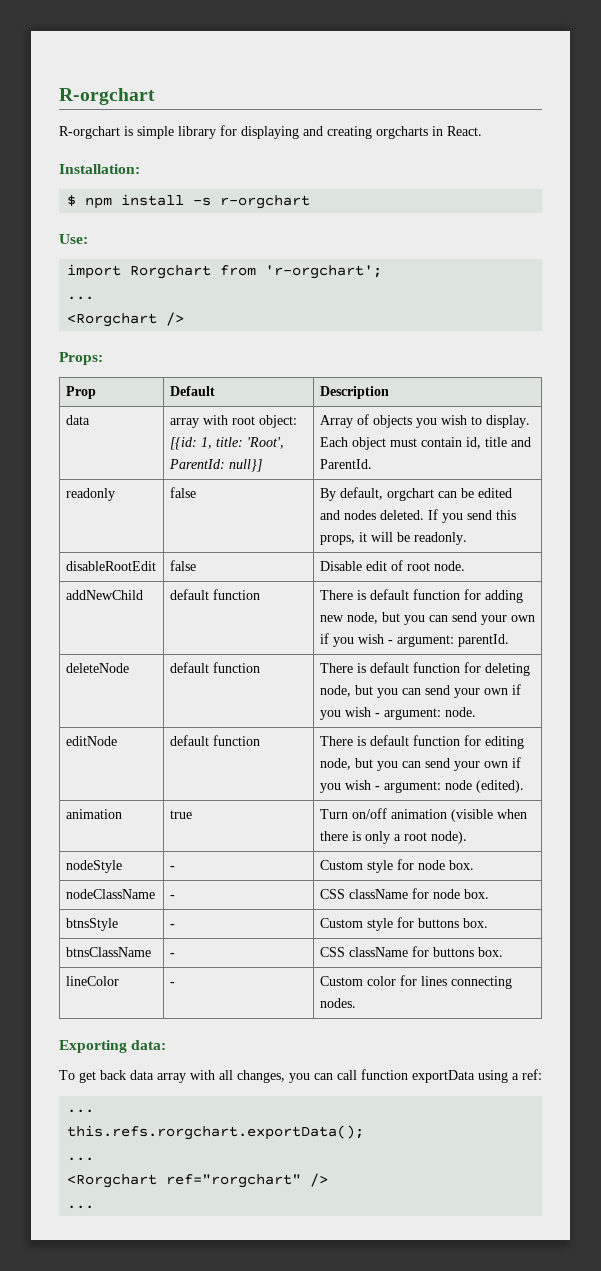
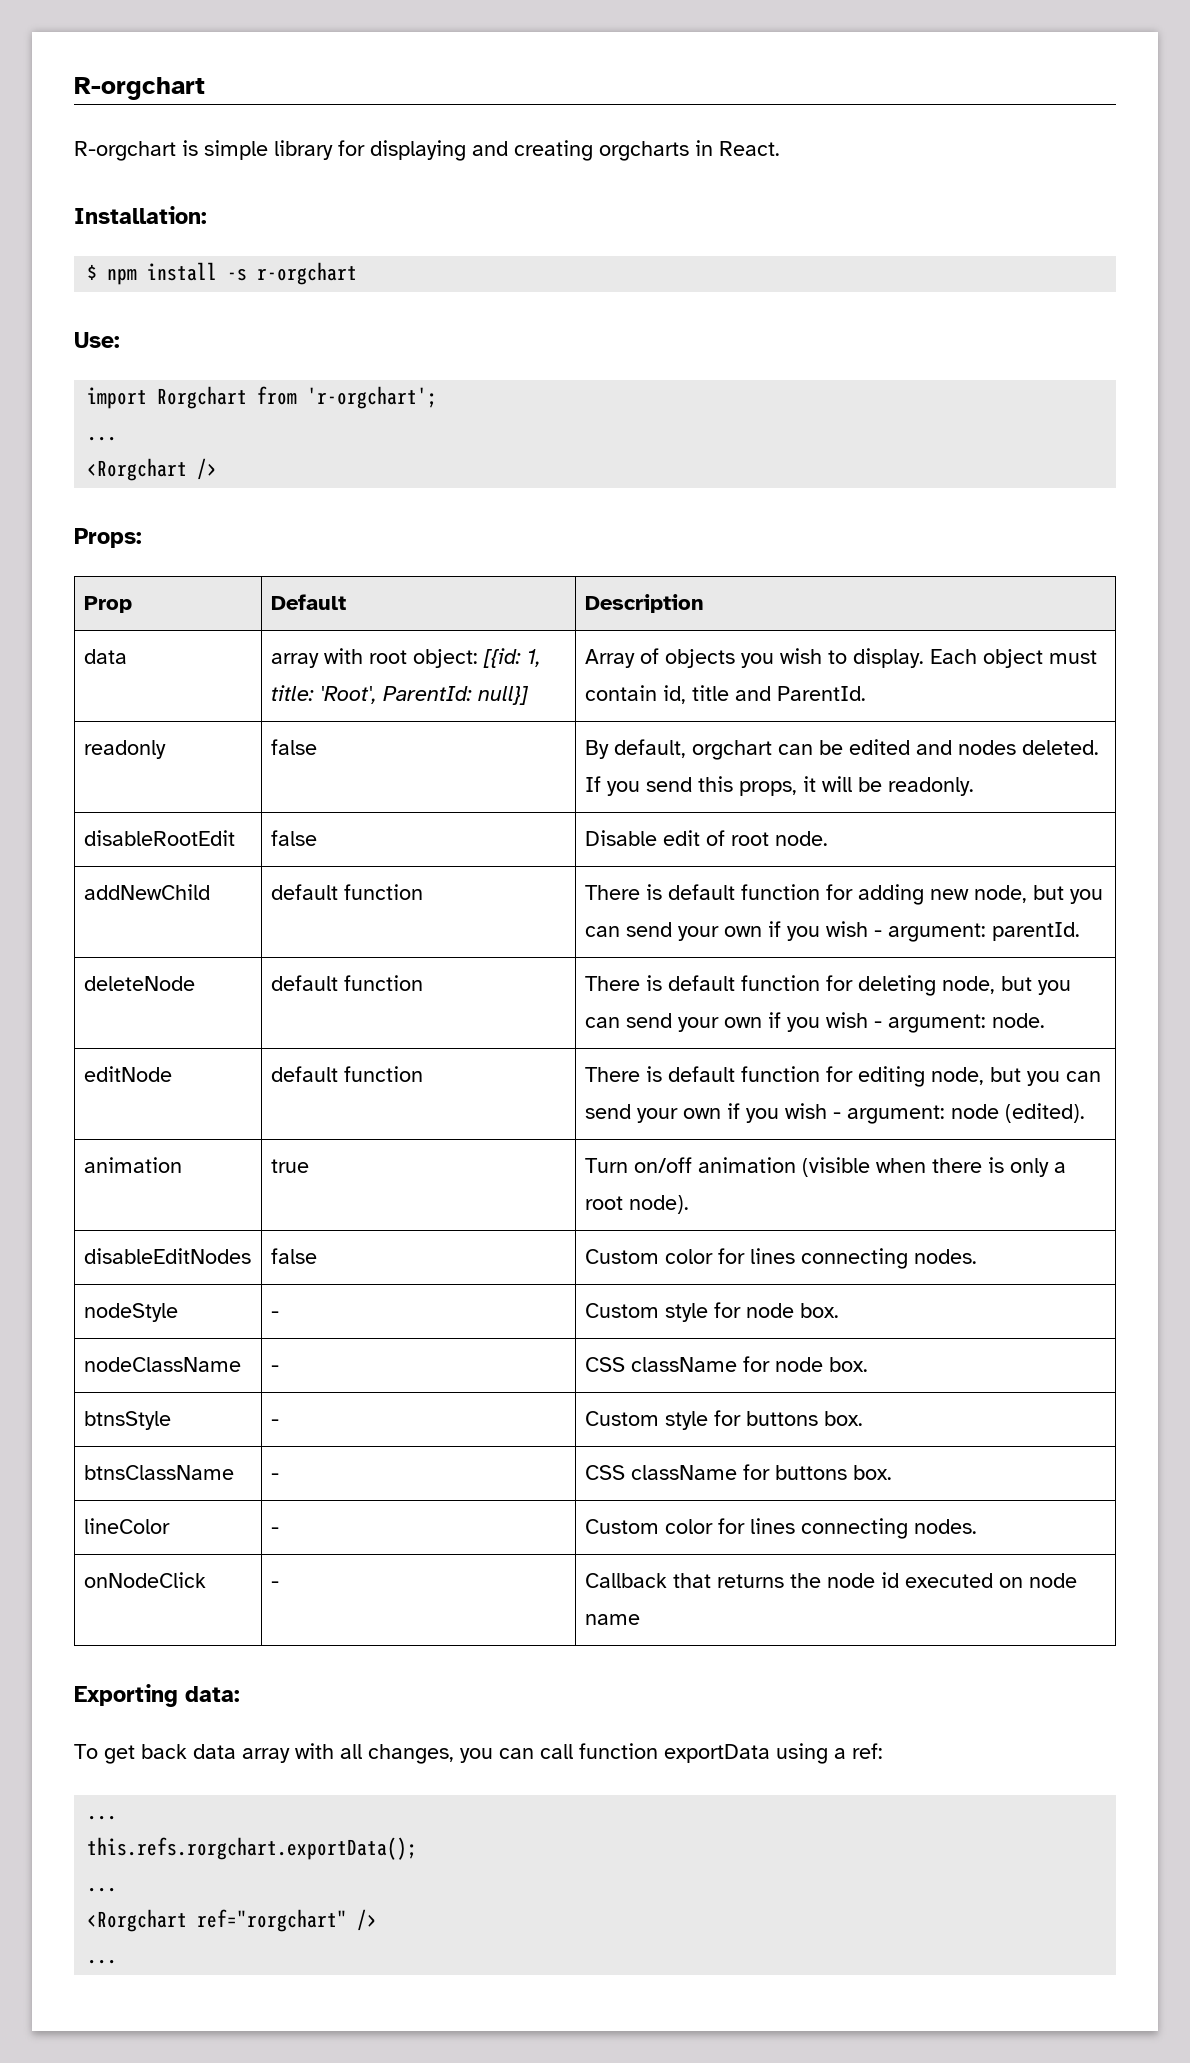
+ disableEditNodes | false | Custom color for lines connecting nodes.
+ onNodeClick | - | Callback that returns the node id executed on node name

